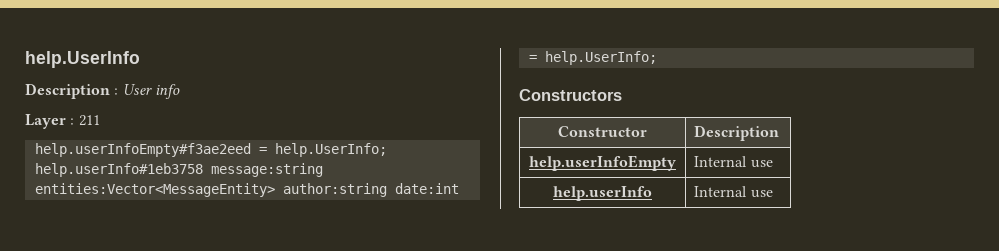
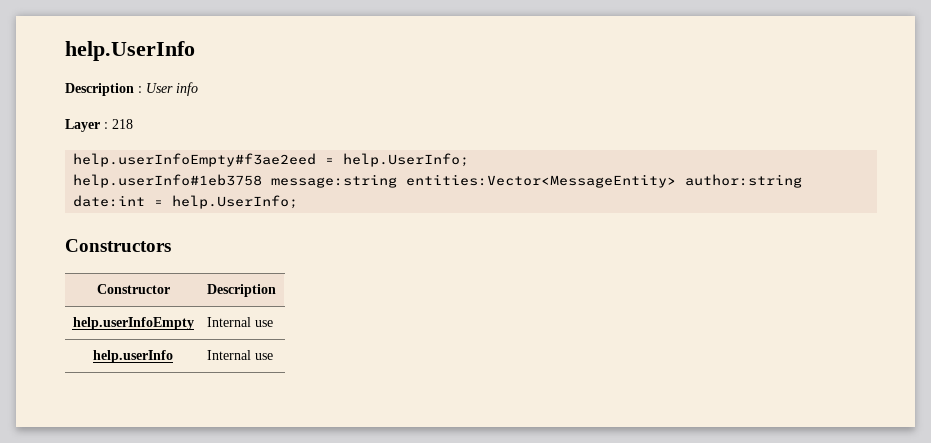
- Layer : 211
+ Layer : 218

